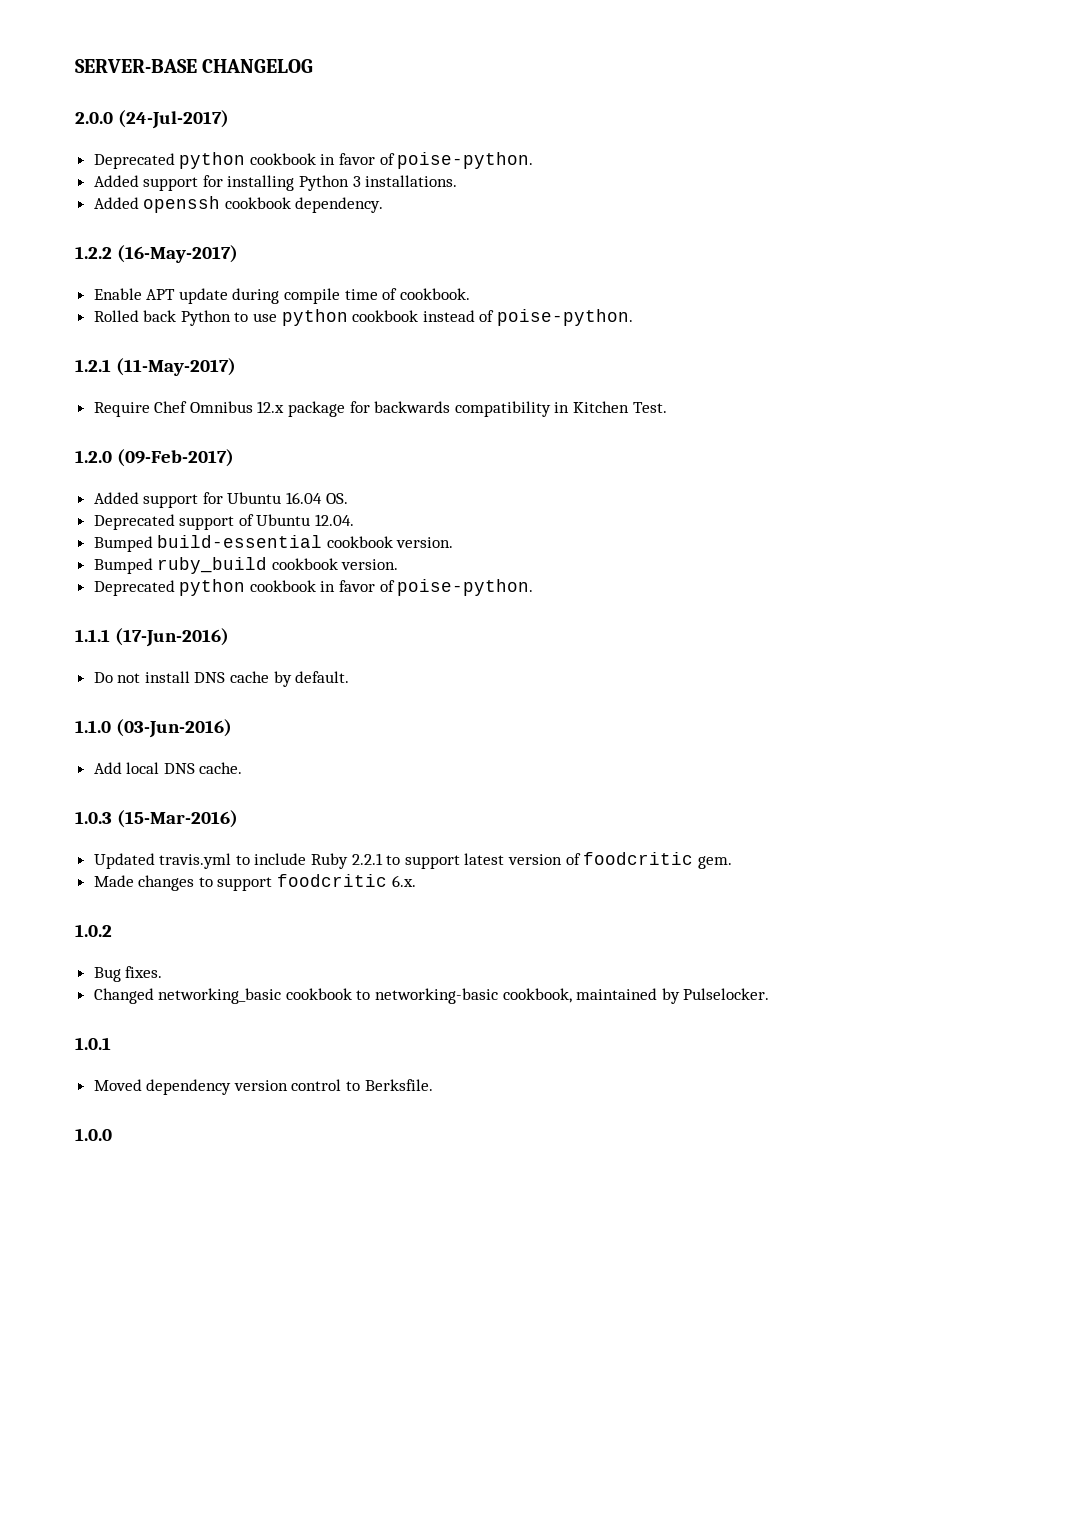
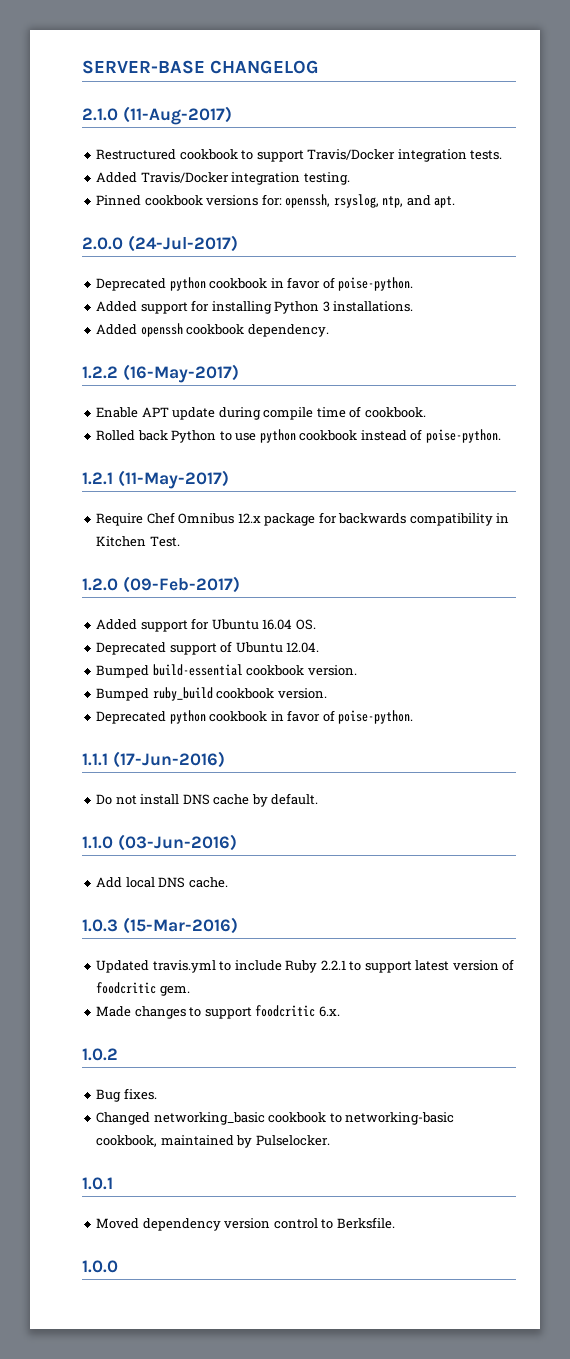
+ 2.1.0 (11-Aug-2017)
+ Restructured cookbook to support Travis/Docker integration tests.
+ Added Travis/Docker integration testing.
+ Pinned cookbook versions for: openssh, rsyslog, ntp, and apt.

